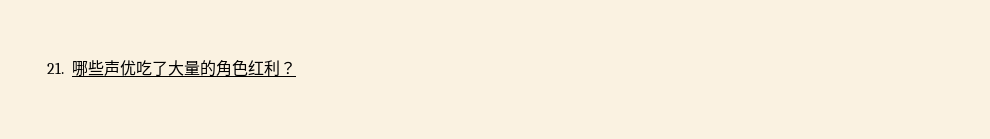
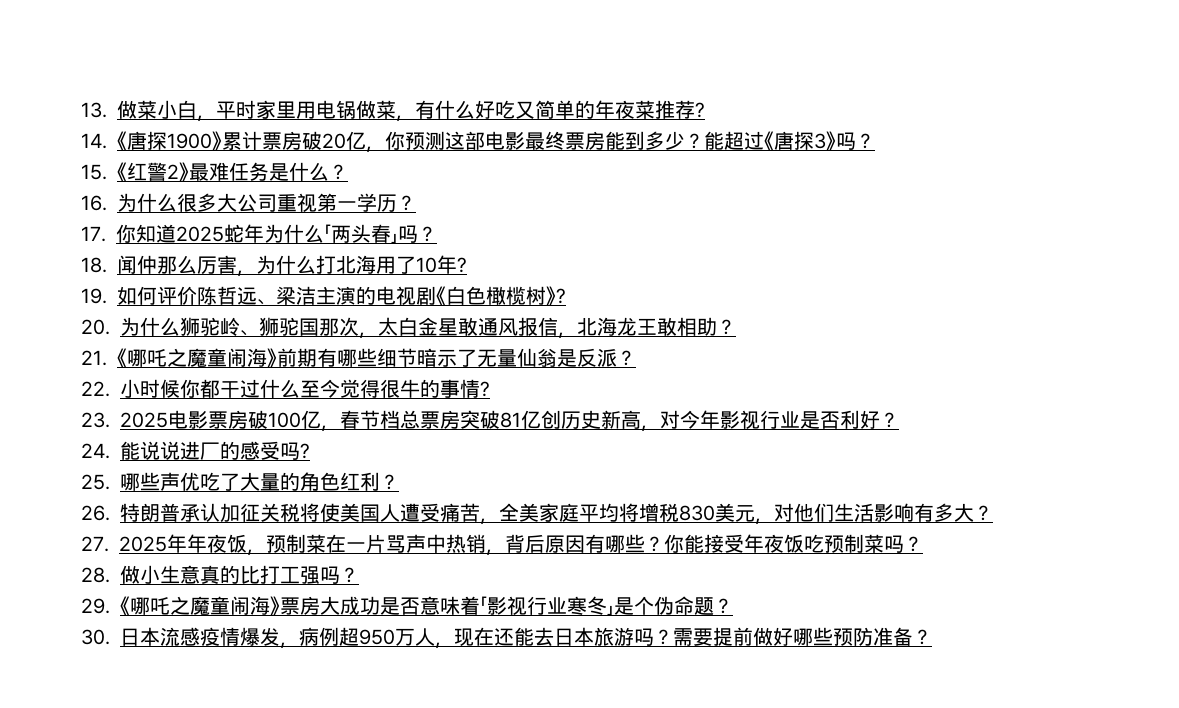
- 21.哪些声优吃了大量的角色红利？
+ 13.做菜小白，平时家里用电锅做菜，有什么好吃又简单的年夜菜推荐?
+ 14.《唐探1900》累计票房破20亿，你预测这部电影最终票房能到多少？能超过《唐探3》吗？
+ 15.《红警2》最难任务是什么？
+ 16.为什么很多大公司重视第一学历？
+ 17.你知道2025蛇年为什么「两头春」吗？
+ 18.闻仲那么厉害，为什么打北海用了10年?
+ 19.如何评价陈哲远、梁洁主演的电视剧《白色橄榄树》?
+ 20.为什么狮驼岭、狮驼国那次，太白金星敢通风报信，北海龙王敢相助？
+ 21.《哪吒之魔童闹海》前期有哪些细节暗示了无量仙翁是反派？
+ 22.小时候你都干过什么至今觉得很牛的事情?
+ 23. 2025电影票房破100亿，春节档总票房突破81亿创历史新高，对今年影视行业是否利好？
+ 24.能说说进厂的感受吗?
+ 25.哪些声优吃了大量的角色红利？
+ 26.特朗普承认加征关税将使美国人遭受痛苦，全美家庭平均将增税830美元，对他们生活影响有多大？
+ 27. 2025年年夜饭，预制菜在一片骂声中热销，背后原因有哪些？你能接受年夜饭吃预制菜吗？
+ 28.做小生意真的比打工强吗？
+ 29.《哪吒之魔童闹海》票房大成功是否意味着「影视行业寒冬」是个伪命题？
+ 30.日本流感疫情爆发，病例超950万人，现在还能去日本旅游吗？需要提前做好哪些预防准备？

